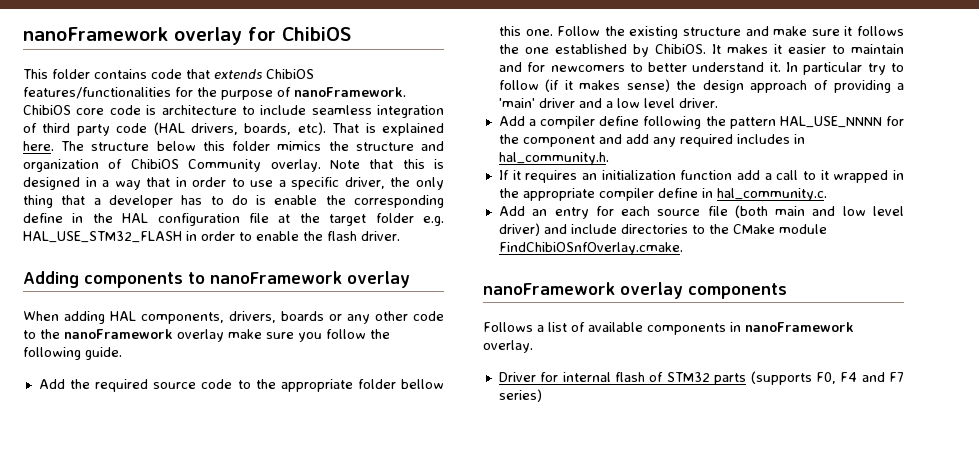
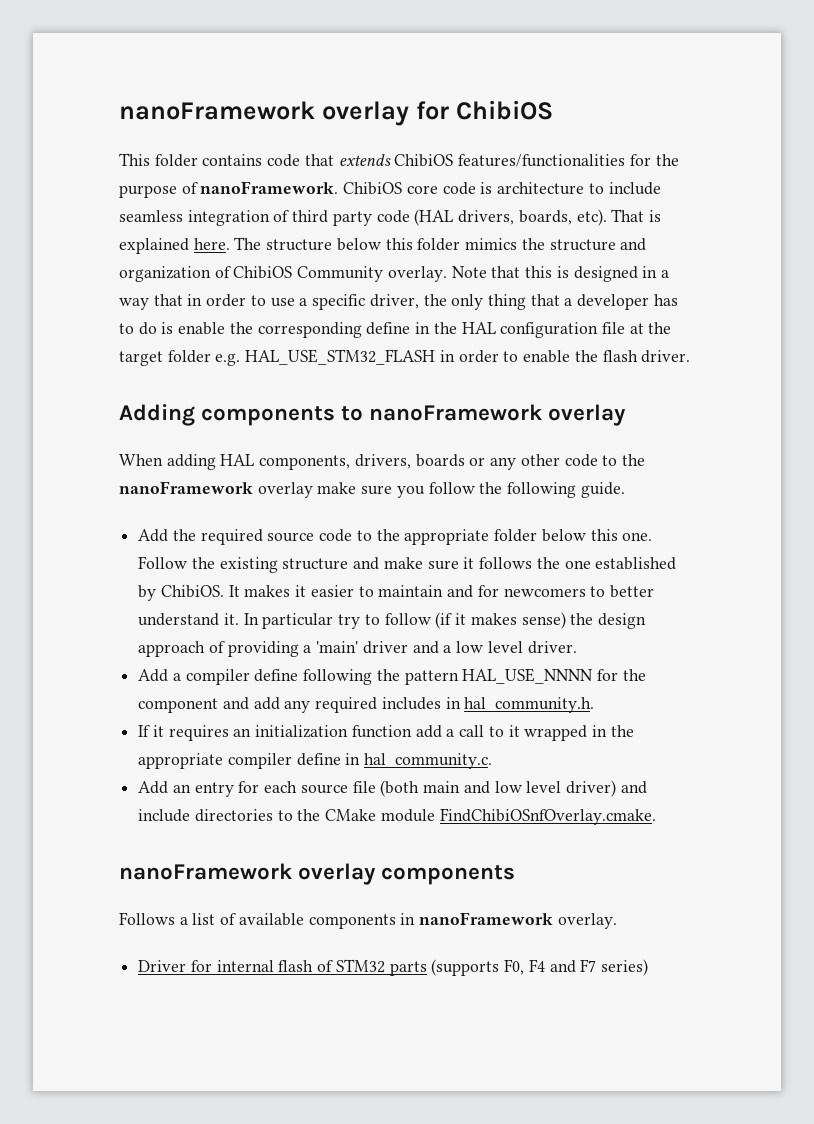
- Add the required source code to the appropriate folder bellow this one.
+ Add the required source code to the appropriate folder below this one.

